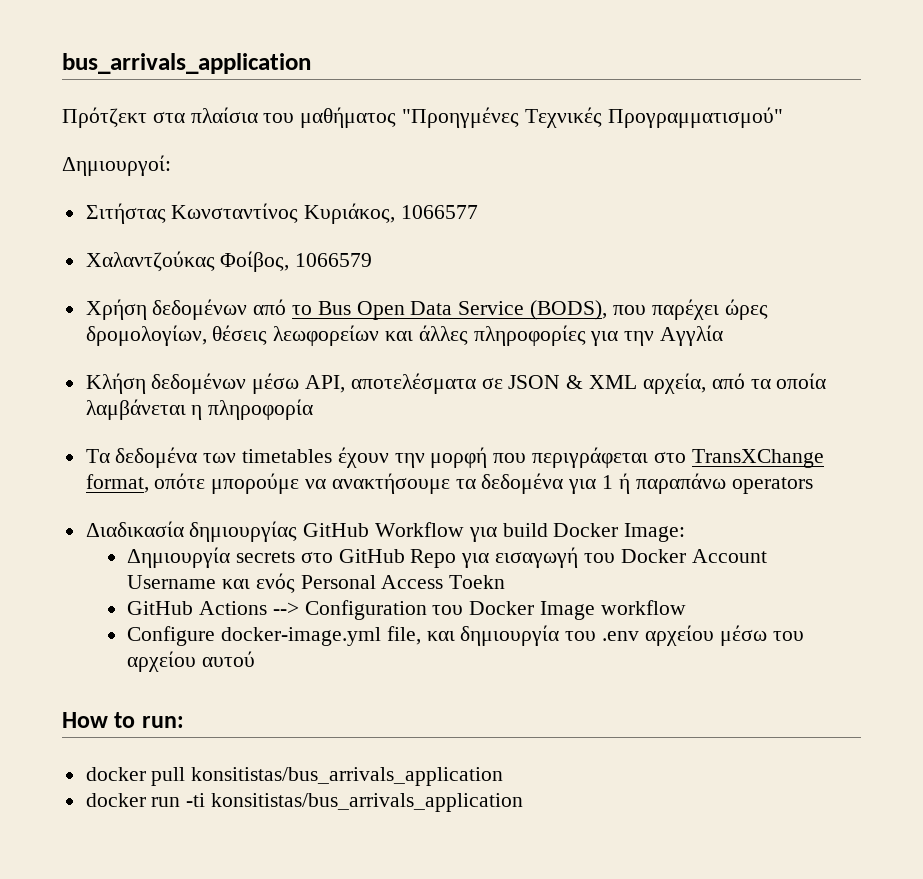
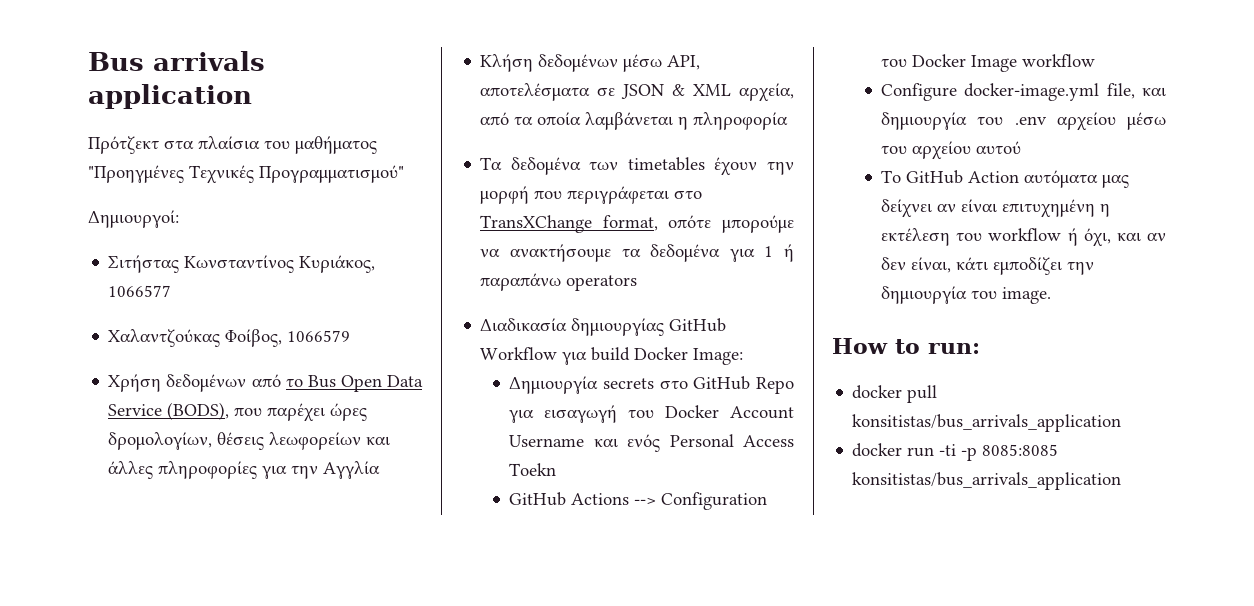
- bus_arrivals_application
+ Bus arrivals application
+ Το GitHub Action αυτόματα μας δείχνει αν είναι επιτυχημένη η εκτέλεση του workflow ή όχι, και αν δεν είναι, κάτι εμποδίζει την δημιουργία του image.
- docker run -ti konsitistas/bus_arrivals_application
+ docker run -ti -p 8085:8085 konsitistas/bus_arrivals_application

